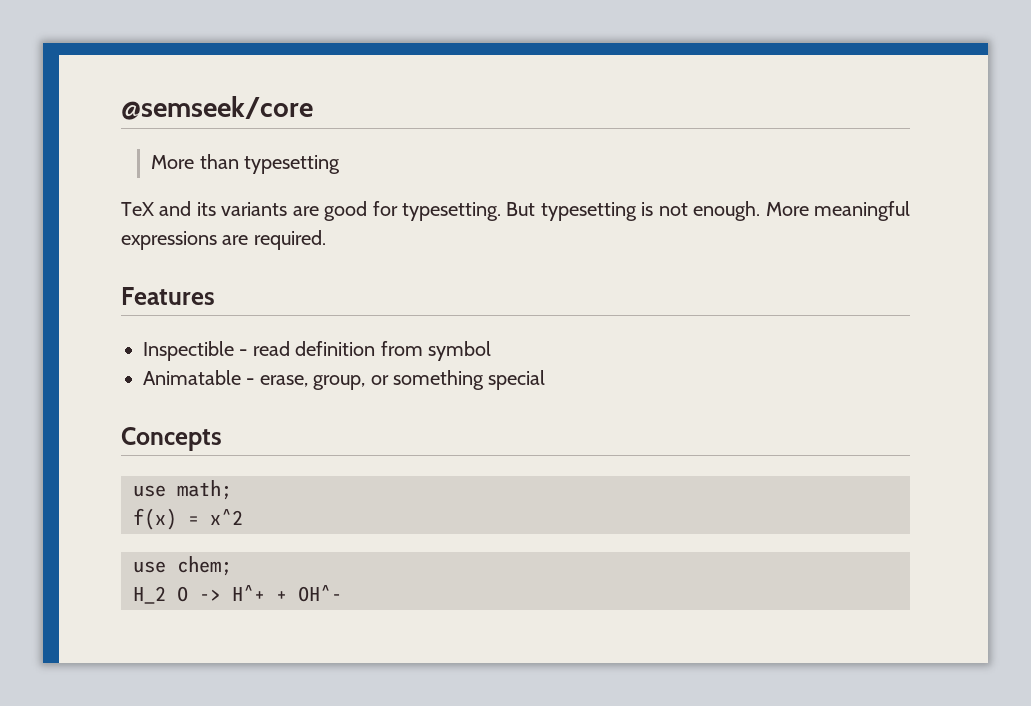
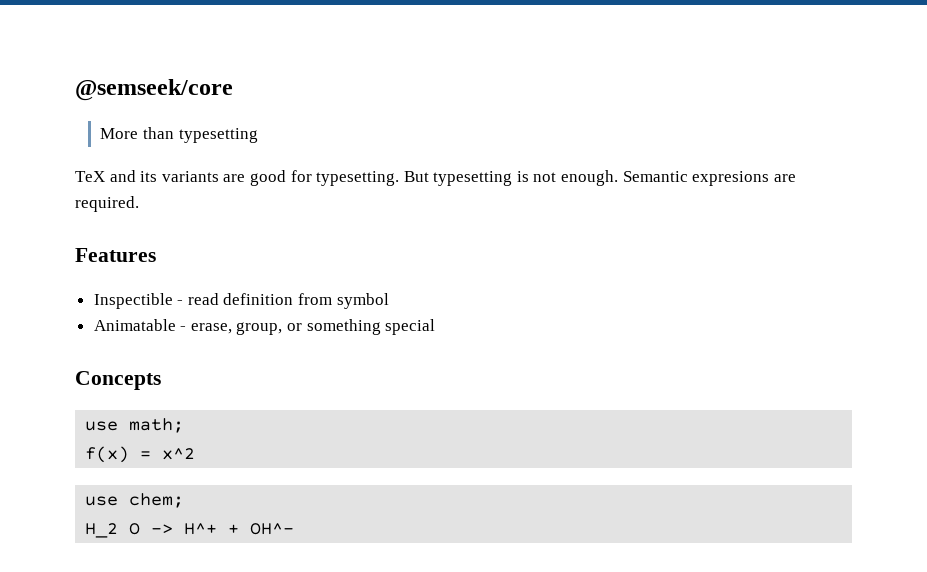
- More meaningful expressions are required.
+ Semantic expresions are required.

